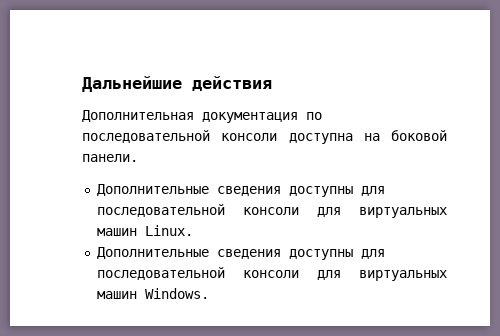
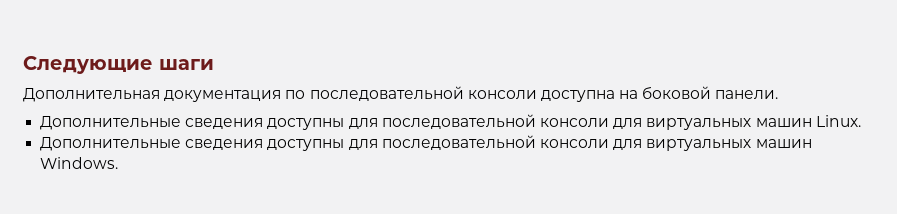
- Дальнейшие действия
+ Следующие шаги

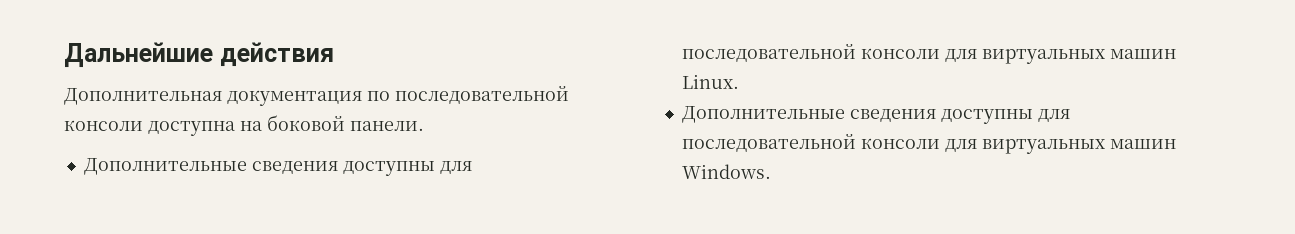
- Следующие шаги
+ Дальнейшие действия

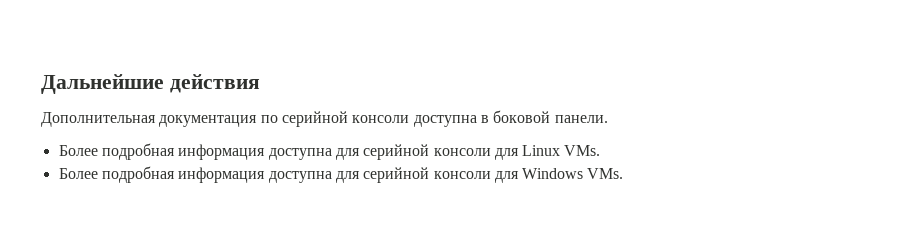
- Дополнительная документация по последовательной консоли доступна на боковой панели.
+ Дополнительная документация по серийной консоли доступна в боковой панели.
- Дополнительные сведения доступны для последовательной консоли для виртуальных машин Linux.
- Дополнительные сведения доступны для последовательной консоли для виртуальных машин Windows.
+ Более подробная информация доступна для серийной консоли для Linux VMs.
+ Более подробная информация доступна для серийной консоли для Windows VMs.

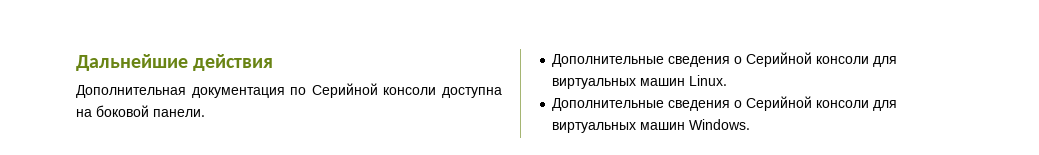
- Дополнительная документация по серийной консоли доступна в боковой панели.
+ Дополнительная документация по Серийной консоли доступна на боковой панели.
- Более подробная информация доступна для серийной консоли для Linux VMs.
- Более подробная информация доступна для серийной консоли для Windows VMs.
+ Дополнительные сведения о Серийной консоли для виртуальных машин Linux.
+ Дополнительные сведения о Серийной консоли для виртуальных машин Windows.

